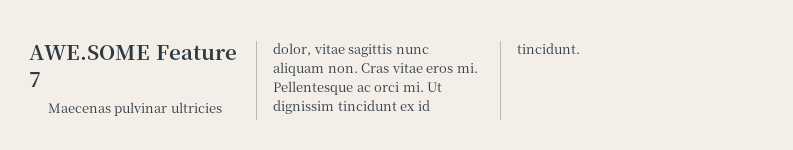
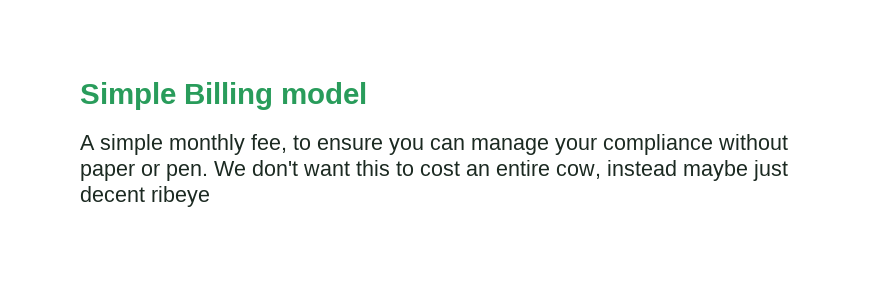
- AWE.SOME Feature 7
- Maecenas pulvinar ultricies dolor, vitae sagittis nunc aliquam non. Cras vitae eros mi. Pellentesque ac orci mi. Ut dignissim tincidunt ex id tincidunt.
+ Simple Billing model
+ A simple monthly fee, to ensure you can manage your compliance without paper or pen. We don't want this to cost an entire cow, instead maybe just decent ribeye

